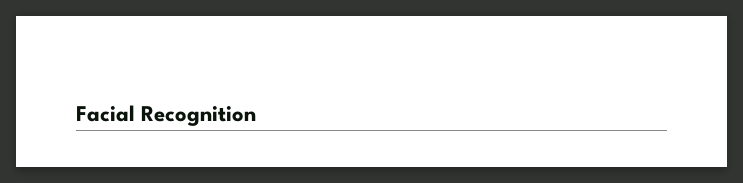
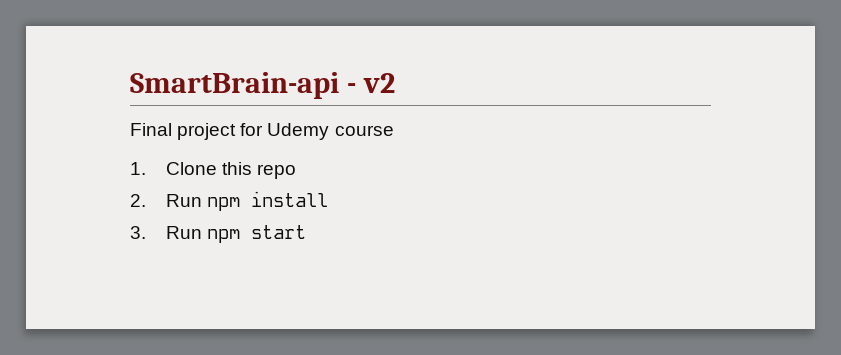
- Facial Recognition
+ SmartBrain-api - v2
+ Final project for Udemy course
+ 1. Clone this repo
+ 2. Run npm install
+ 3. Run npm start

